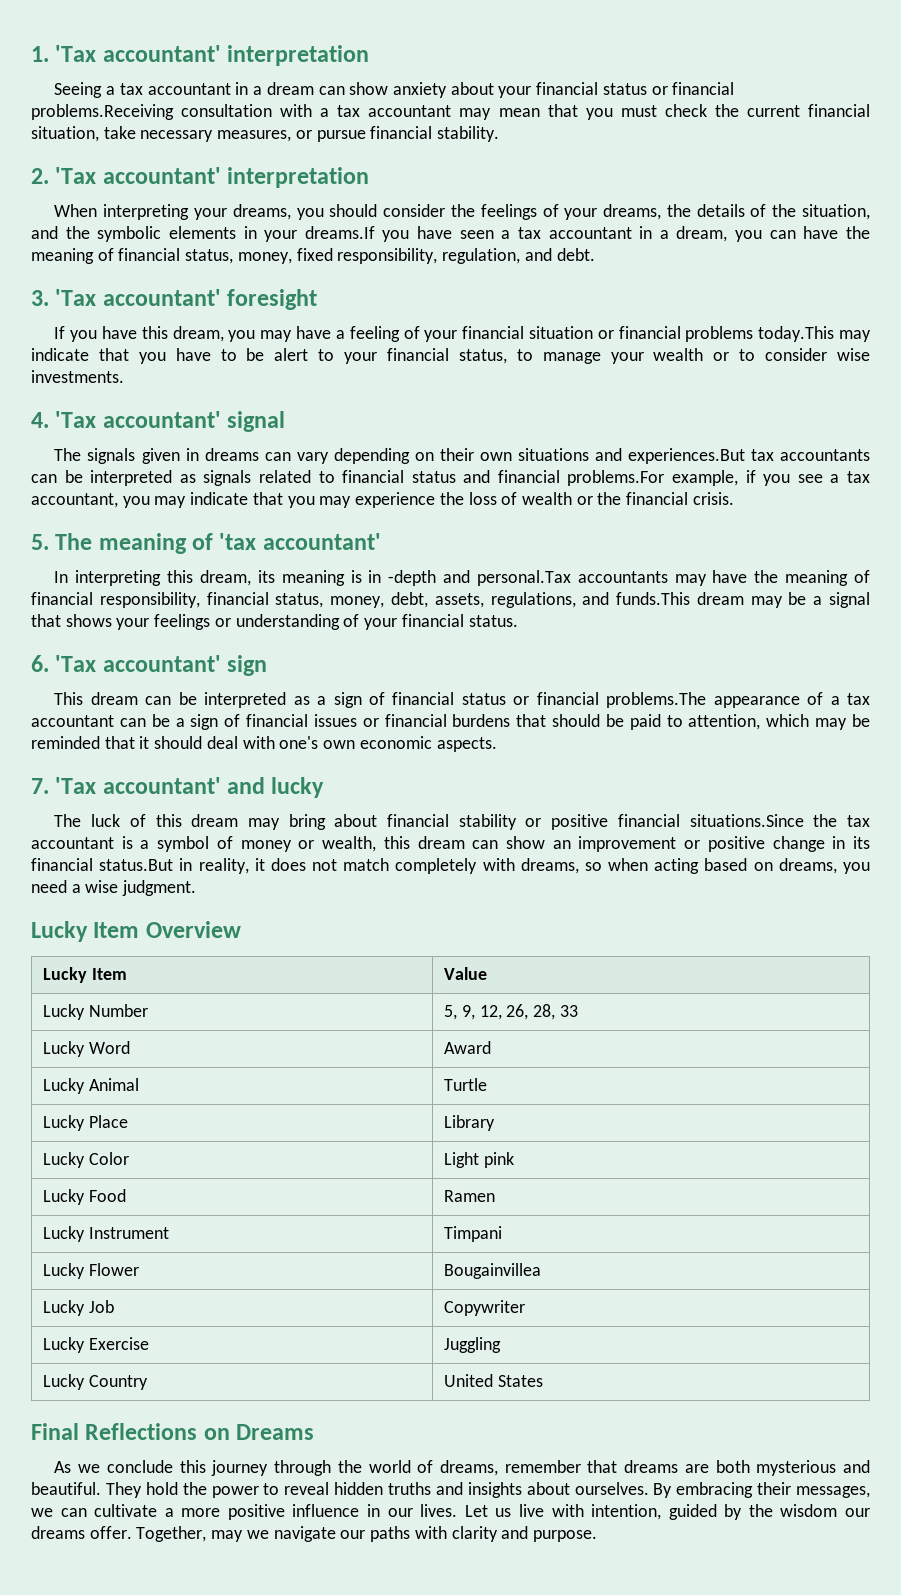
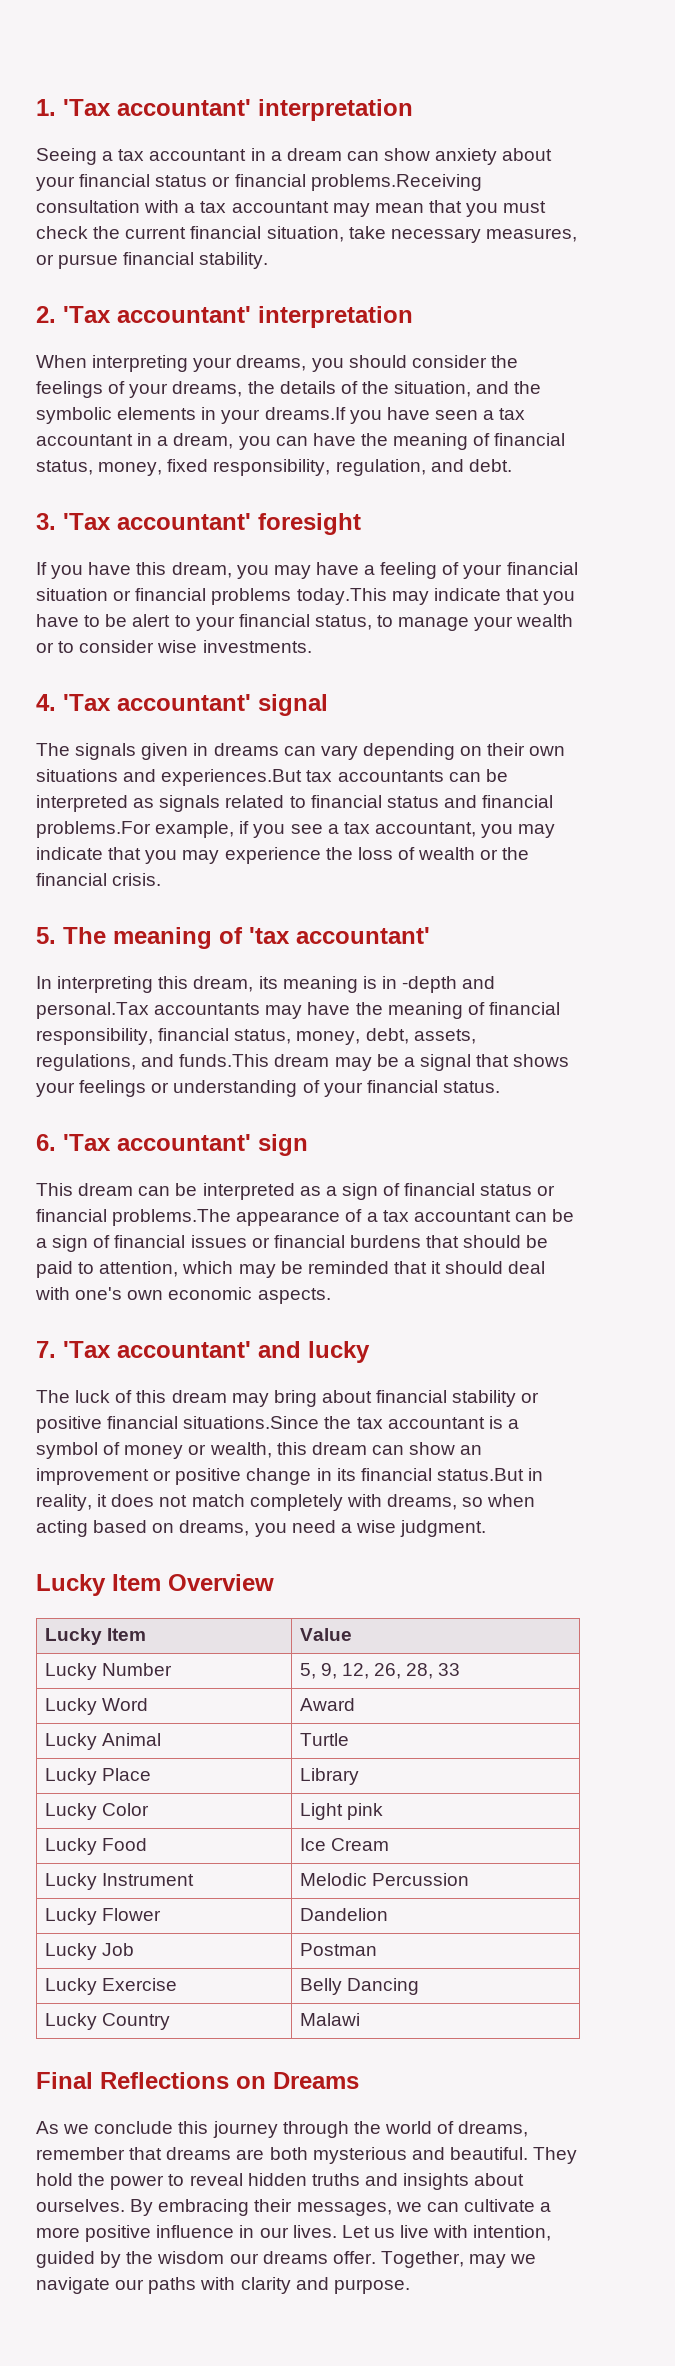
- Lucky Food | Ramen
+ Lucky Food | Ice Cream
- Lucky Instrument | Timpani
+ Lucky Instrument | Melodic Percussion
- Lucky Flower | Bougainvillea
+ Lucky Flower | Dandelion
- Lucky Job | Copywriter
+ Lucky Job | Postman
- Lucky Exercise | Juggling
+ Lucky Exercise | Belly Dancing
- Lucky Country | United States
+ Lucky Country | Malawi

